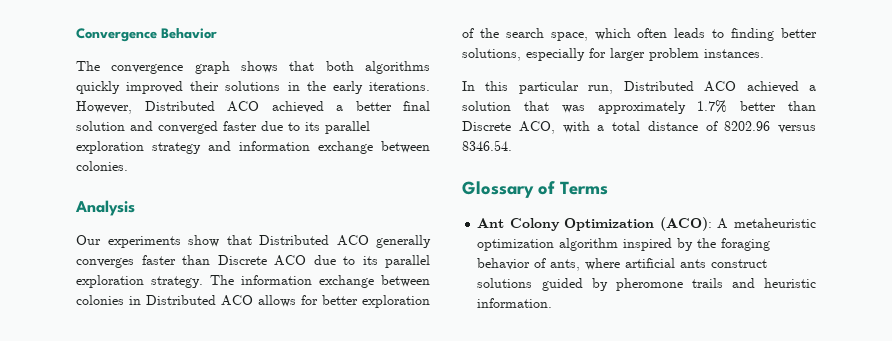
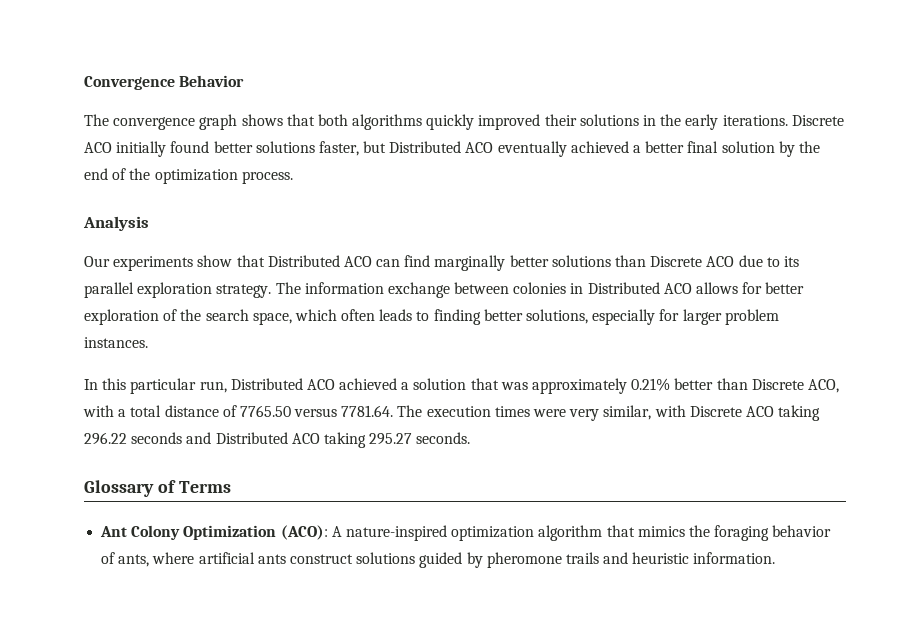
- However, Distributed ACO achieved a better final solution and converged faster due to its parallel exploration strategy and information exchange between colonies.
+ Discrete ACO initially found better solutions faster, but Distributed ACO eventually achieved a better final solution by the end of the optimization process.
- Our experiments show that Distributed ACO generally converges faster than Discrete ACO due to its parallel exploration strategy.
+ Our experiments show that Distributed ACO can find marginally better solutions than Discrete ACO due to its parallel exploration strategy.
- In this particular run, Distributed ACO achieved a solution that was approximately 1.7% better than Discrete ACO, with a total distance of 8202.96 versus 8346.54.
+ In this particular run, Distributed ACO achieved a solution that was approximately 0.21% better than Discrete ACO, with a total distance of 7765.50 versus 7781.64. The execution times were very similar, with Discrete ACO taking 296.22 seconds and Distributed ACO taking 295.27 seconds.
- Ant Colony Optimization (ACO): A metaheuristic optimization algorithm inspired by the foraging behavior of ants, where artificial ants construct solutions guided by pheromone trails and heuristic information.
+ Ant Colony Optimization (ACO): A nature-inspired optimization algorithm that mimics the foraging behavior of ants, where artificial ants construct solutions guided by pheromone trails and heuristic information.

